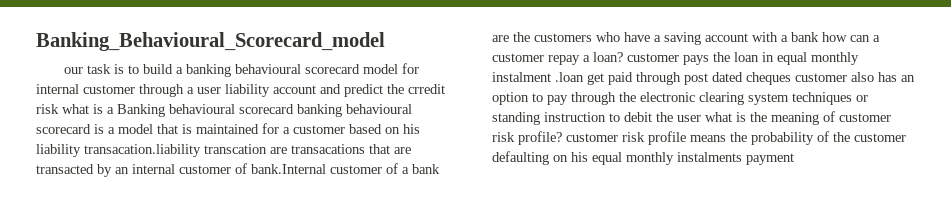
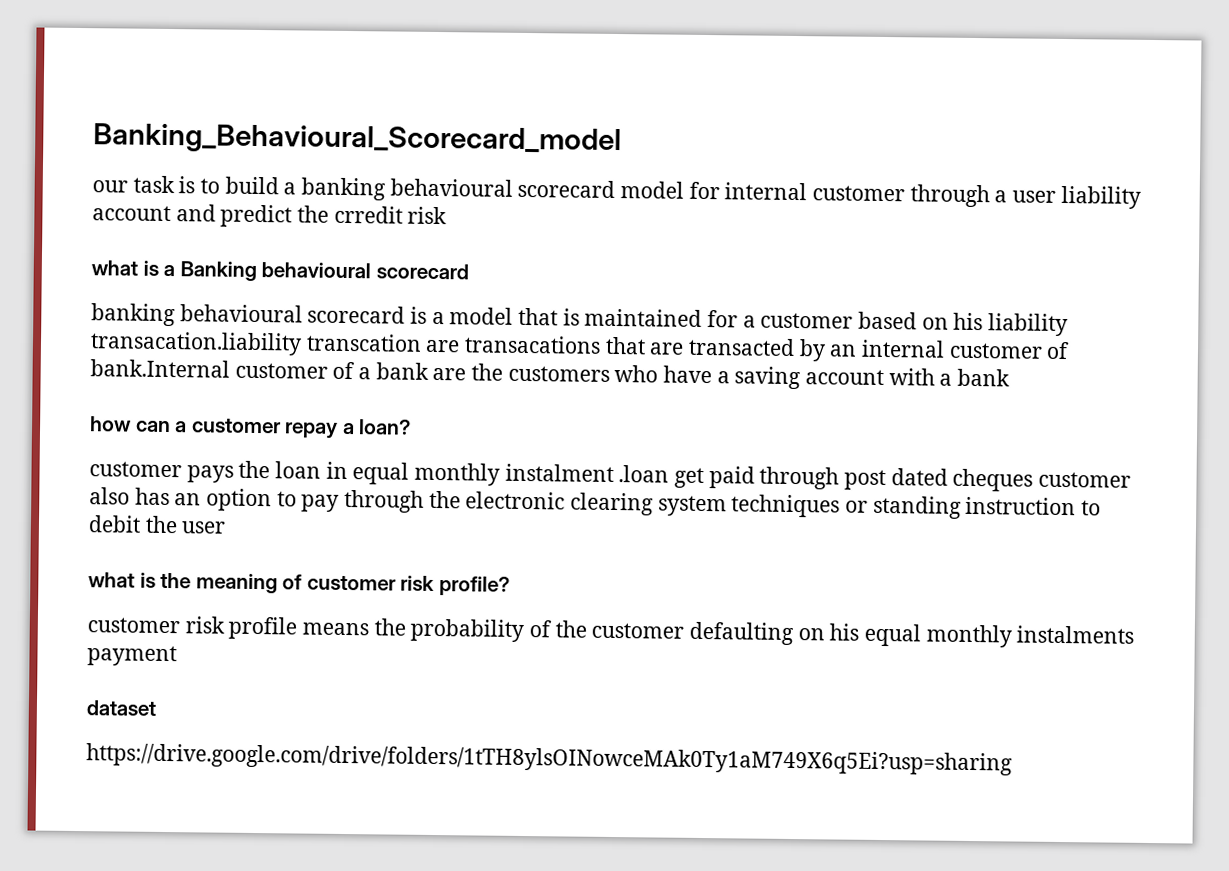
- our task is to build a banking behavioural scorecard model for internal customer through a user liability account and predict the crredit risk what is a Banking behavioural scorecard banking behavioural scorecard is a model that is maintained for a customer based on his liability transacation.liability transcation are transacations that are transacted by an internal customer of bank.Internal customer of a bank are the customers who have a saving account with a bank how can a customer repay a loan? customer pays the loan in equal monthly instalment .loan get paid through post dated cheques customer also has an option to pay through the electronic clearing system techniques or standing instruction to debit the user what is the meaning of customer risk profile? customer risk profile means the probability of the customer defaulting on his equal monthly instalments payment
+ our task is to build a banking behavioural scorecard model for internal customer through a user liability account and predict the crredit risk
+ what is a Banking behavioural scorecard
+ banking behavioural scorecard is a model that is maintained for a customer based on his liability transacation.liability transcation are transacations that are transacted by an internal customer of bank.Internal customer of a bank are the customers who have a saving account with a bank
+ how can a customer repay a loan?
+ customer pays the loan in equal monthly instalment .loan get paid through post dated cheques customer also has an option to pay through the electronic clearing system techniques or standing instruction to debit the user
+ what is the meaning of customer risk profile?
+ customer risk profile means the probability of the customer defaulting on his equal monthly instalments payment
+ dataset
+ https://drive.google.com/drive/folders/1tTH8ylsOINowceMAk0Ty1aM749X6q5Ei?usp=sharing

